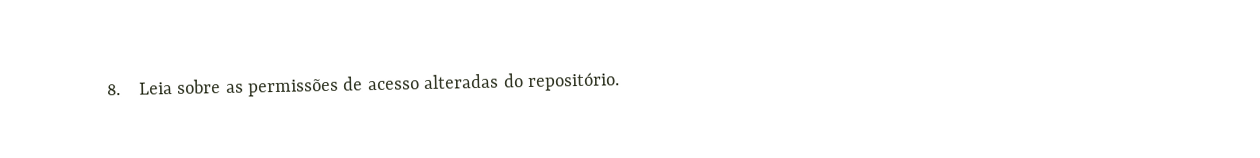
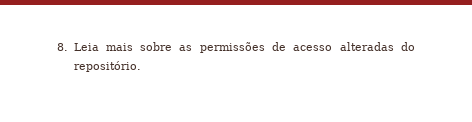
- 8. Leia sobre as permissões de acesso alteradas do repositório.
+ 8. Leia mais sobre as permissões de acesso alteradas do repositório.

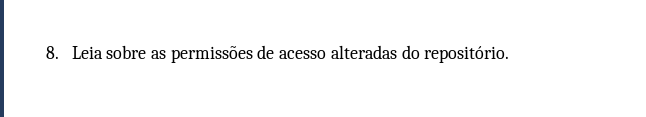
- 8. Leia mais sobre as permissões de acesso alteradas do repositório.
+ 8. Leia sobre as permissões de acesso alteradas do repositório.

